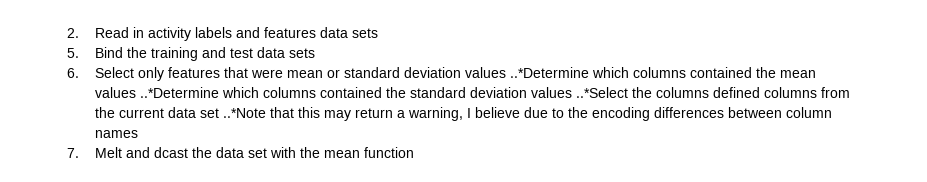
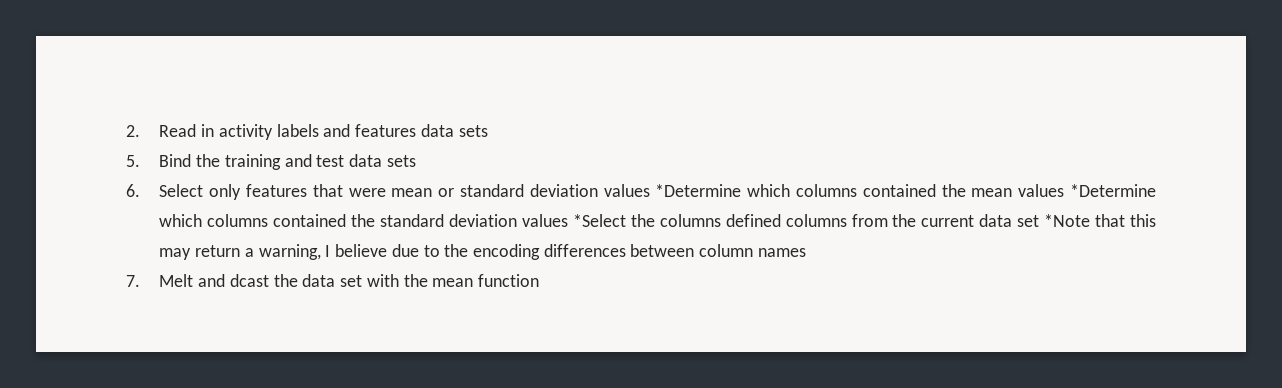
- 6. Select only features that were mean or standard deviation values ..*Determine which columns contained the mean values ..*Determine which columns contained the standard deviation values ..*Select the columns defined columns from the current data set ..*Note that this may return a warning, I believe due to the encoding differences between column names
+ 6. Select only features that were mean or standard deviation values *Determine which columns contained the mean values *Determine which columns contained the standard deviation values *Select the columns defined columns from the current data set *Note that this may return a warning, I believe due to the encoding differences between column names

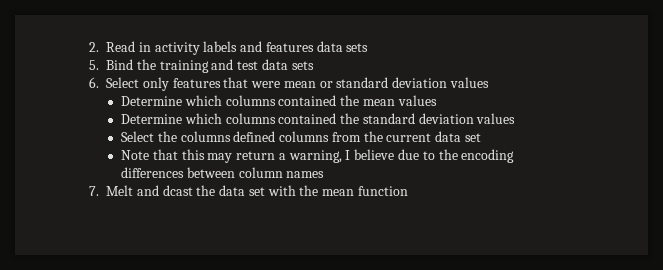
- 6. Select only features that were mean or standard deviation values *Determine which columns contained the mean values *Determine which columns contained the standard deviation values *Select the columns defined columns from the current data set *Note that this may return a warning, I believe due to the encoding differences between column names
+ 6. Select only features that were mean or standard deviation values
+ Determine which columns contained the mean values
+ Determine which columns contained the standard deviation values
+ Select the columns defined columns from the current data set
+ Note that this may return a warning, I believe due to the encoding differences between column names

